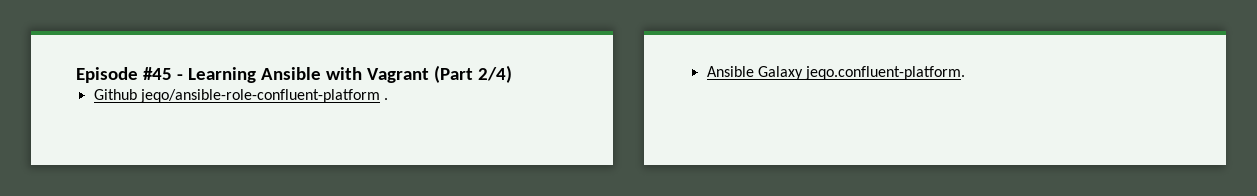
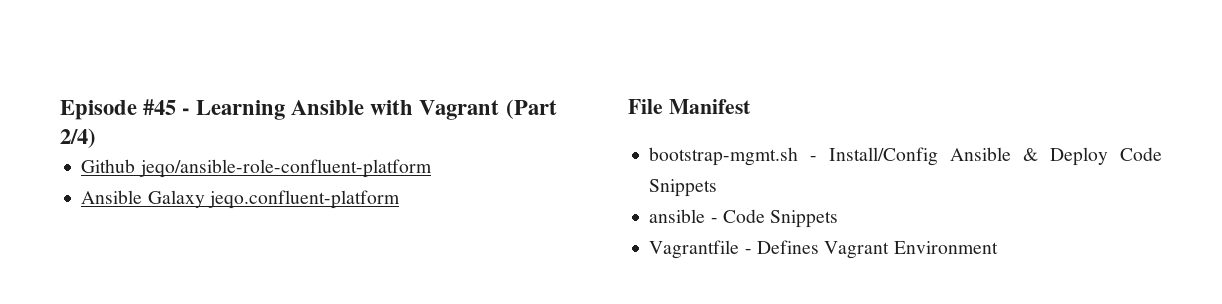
- Github jeqo/ansible-role-confluent-platform .
+ Github jeqo/ansible-role-confluent-platform
- Ansible Galaxy jeqo.confluent-platform.
+ Ansible Galaxy jeqo.confluent-platform
+ File Manifest
+ bootstrap-mgmt.sh - Install/Config Ansible & Deploy Code Snippets
+ ansible - Code Snippets
+ Vagrantfile - Defines Vagrant Environment

